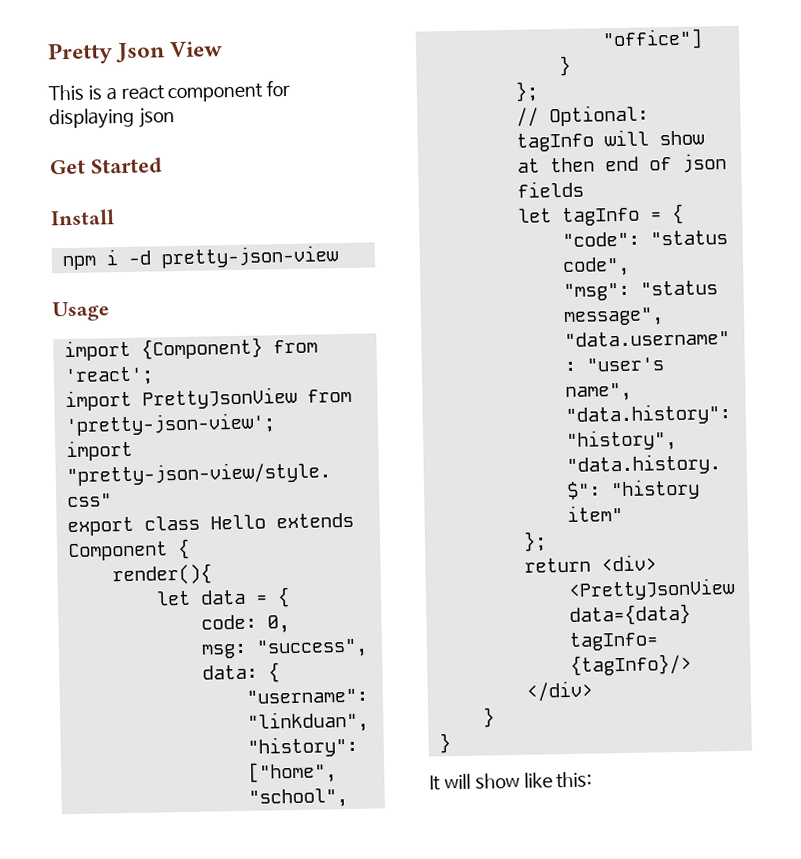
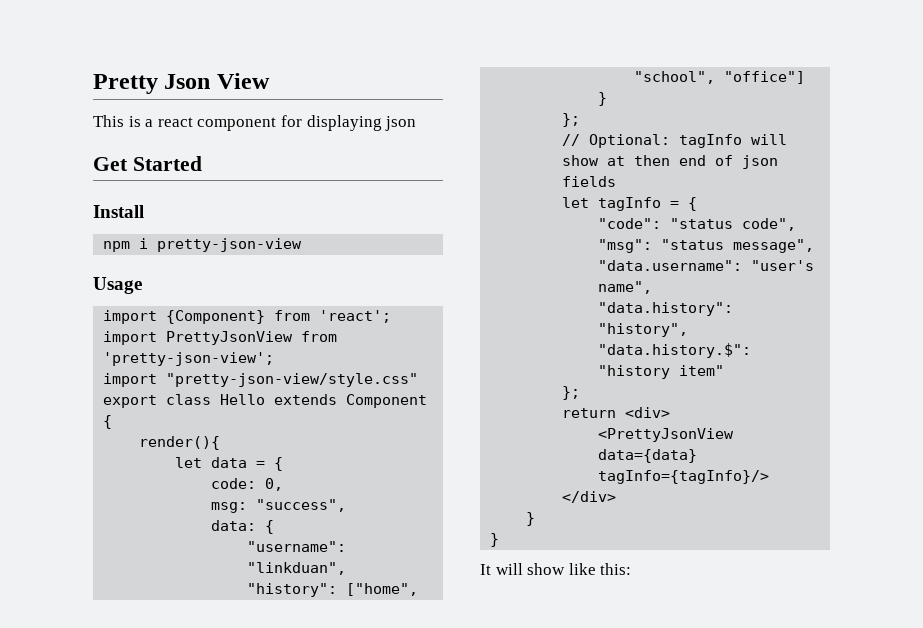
- npm i -d pretty-json-view
+ npm i pretty-json-view

